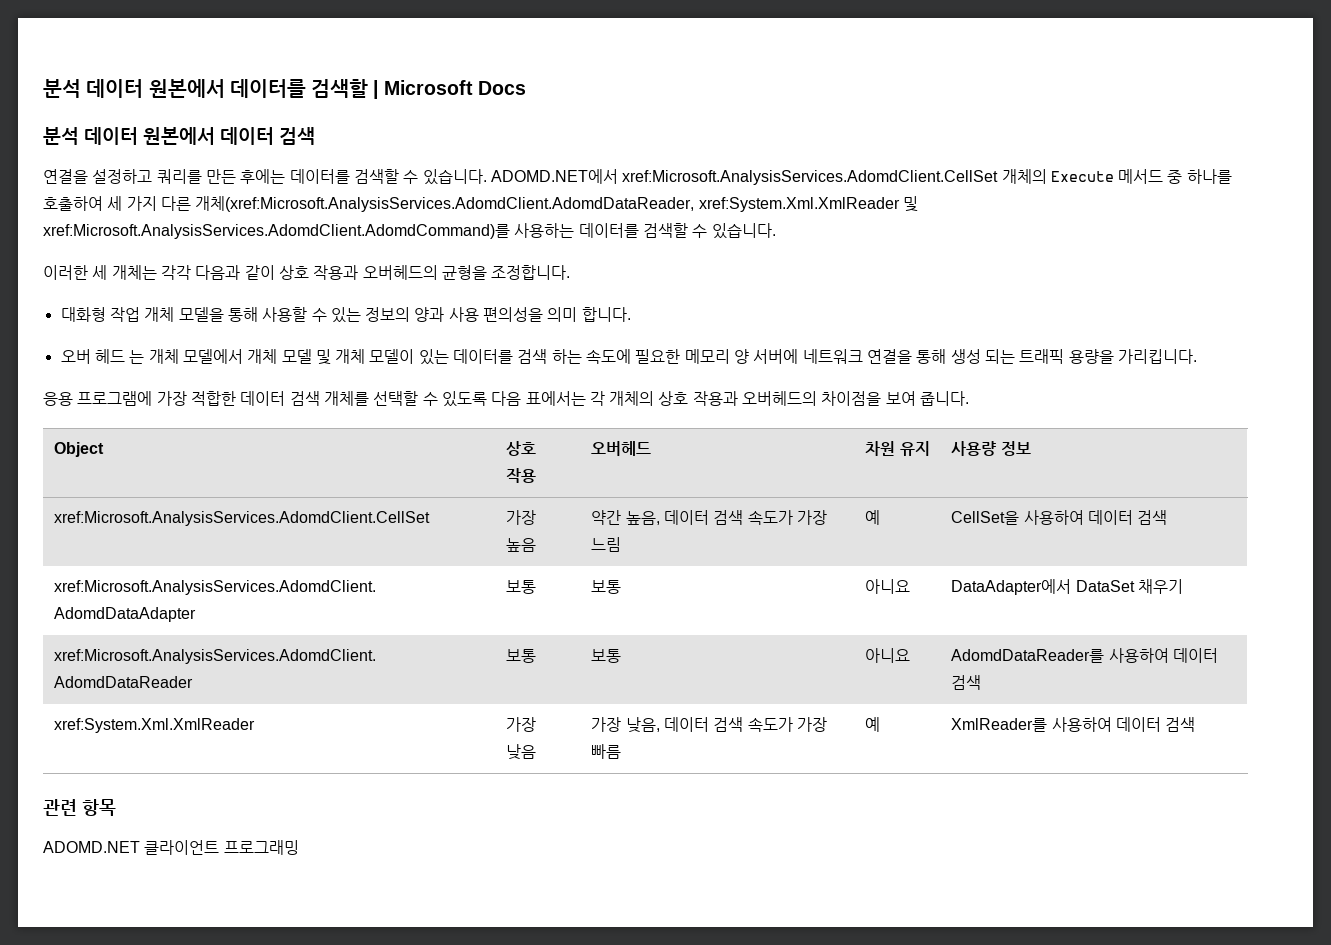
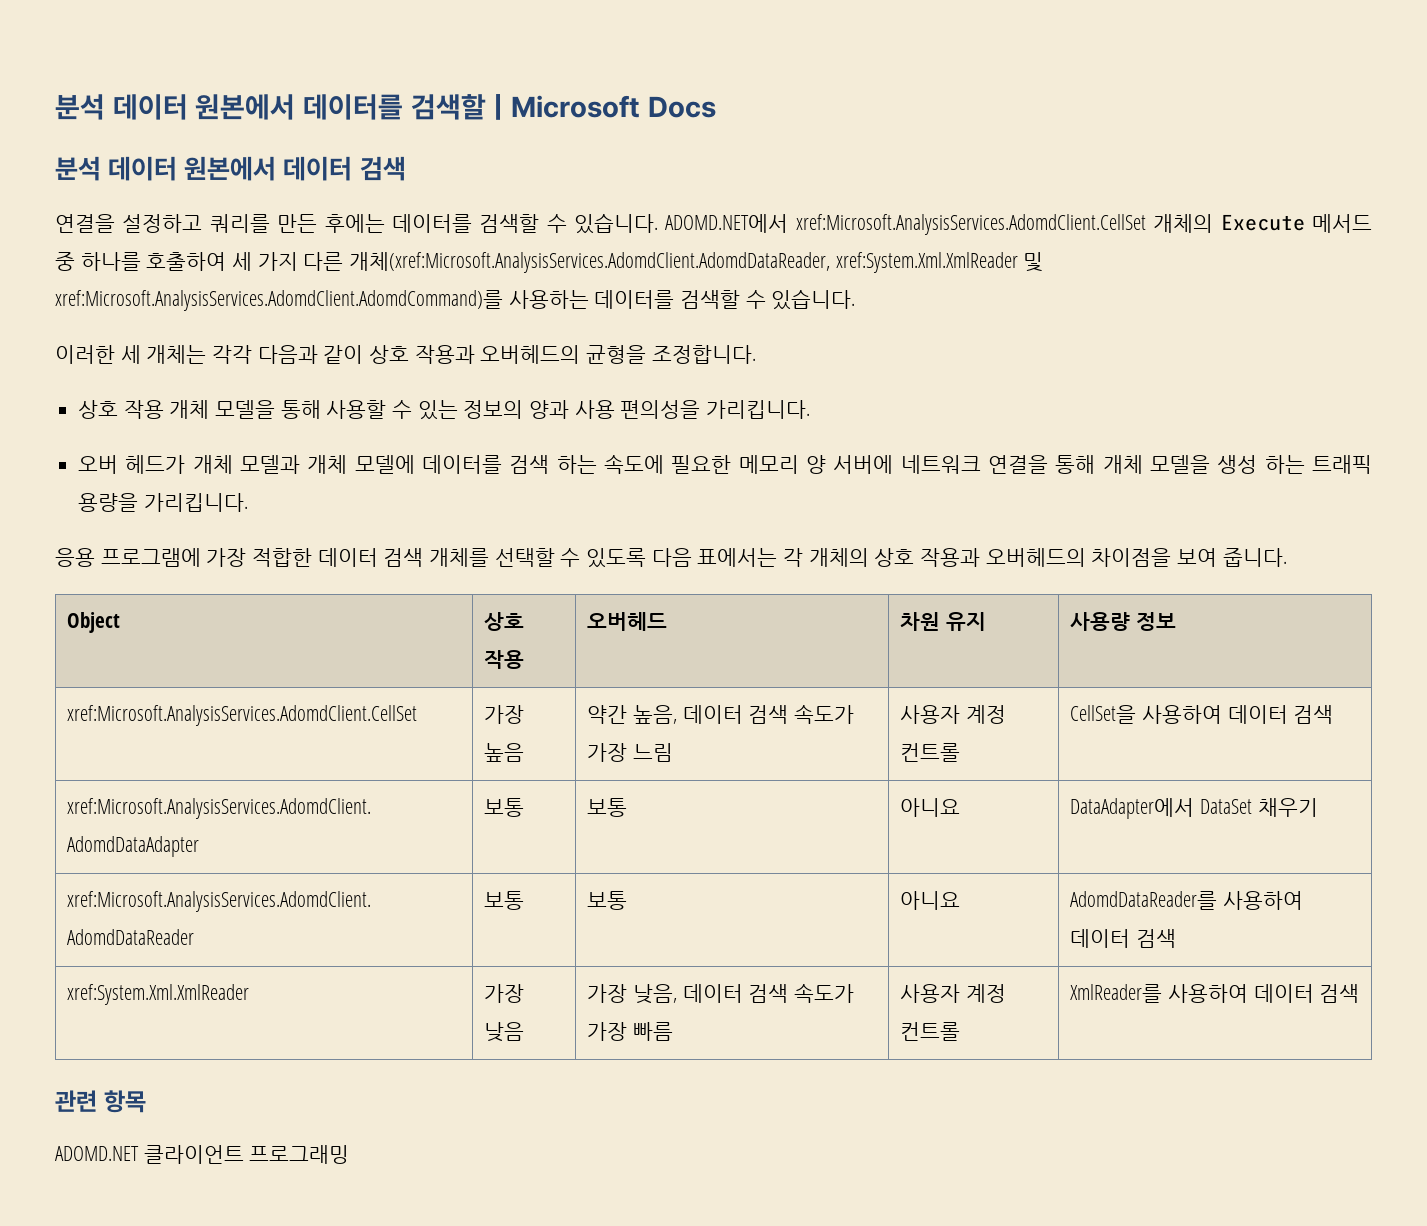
- 대화형 작업 개체 모델을 통해 사용할 수 있는 정보의 양과 사용 편의성을 의미 합니다.
+ 상호 작용 개체 모델을 통해 사용할 수 있는 정보의 양과 사용 편의성을 가리킵니다.
- 오버 헤드 는 개체 모델에서 개체 모델 및 개체 모델이 있는 데이터를 검색 하는 속도에 필요한 메모리 양 서버에 네트워크 연결을 통해 생성 되는 트래픽 용량을 가리킵니다.
+ 오버 헤드가 개체 모델과 개체 모델에 데이터를 검색 하는 속도에 필요한 메모리 양 서버에 네트워크 연결을 통해 개체 모델을 생성 하는 트래픽 용량을 가리킵니다.
- xref:Microsoft.AnalysisServices.AdomdClient.CellSet | 가장 높음 | 약간 높음, 데이터 검색 속도가 가장 느림 | 예 | CellSet을 사용하여 데이터 검색
+ xref:Microsoft.AnalysisServices.AdomdClient.CellSet | 가장 높음 | 약간 높음, 데이터 검색 속도가 가장 느림 | 사용자 계정 컨트롤 | CellSet을 사용하여 데이터 검색
- xref:System.Xml.XmlReader | 가장 낮음 | 가장 낮음, 데이터 검색 속도가 가장 빠름 | 예 | XmlReader를 사용하여 데이터 검색
+ xref:System.Xml.XmlReader | 가장 낮음 | 가장 낮음, 데이터 검색 속도가 가장 빠름 | 사용자 계정 컨트롤 | XmlReader를 사용하여 데이터 검색

